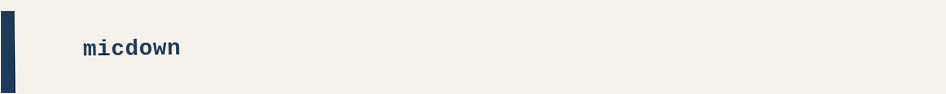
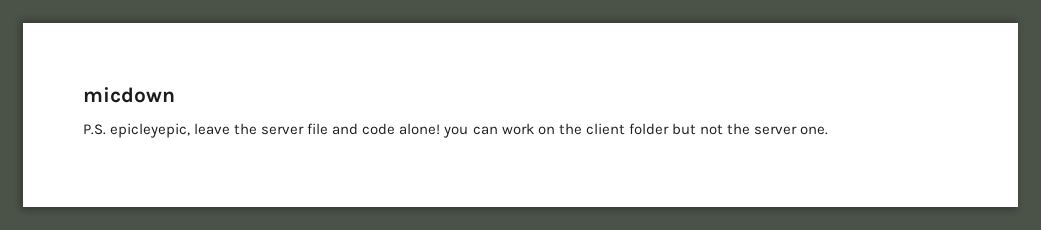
+ P.S. epicleyepic, leave the server file and code alone! you can work on the client folder but not the server one.

